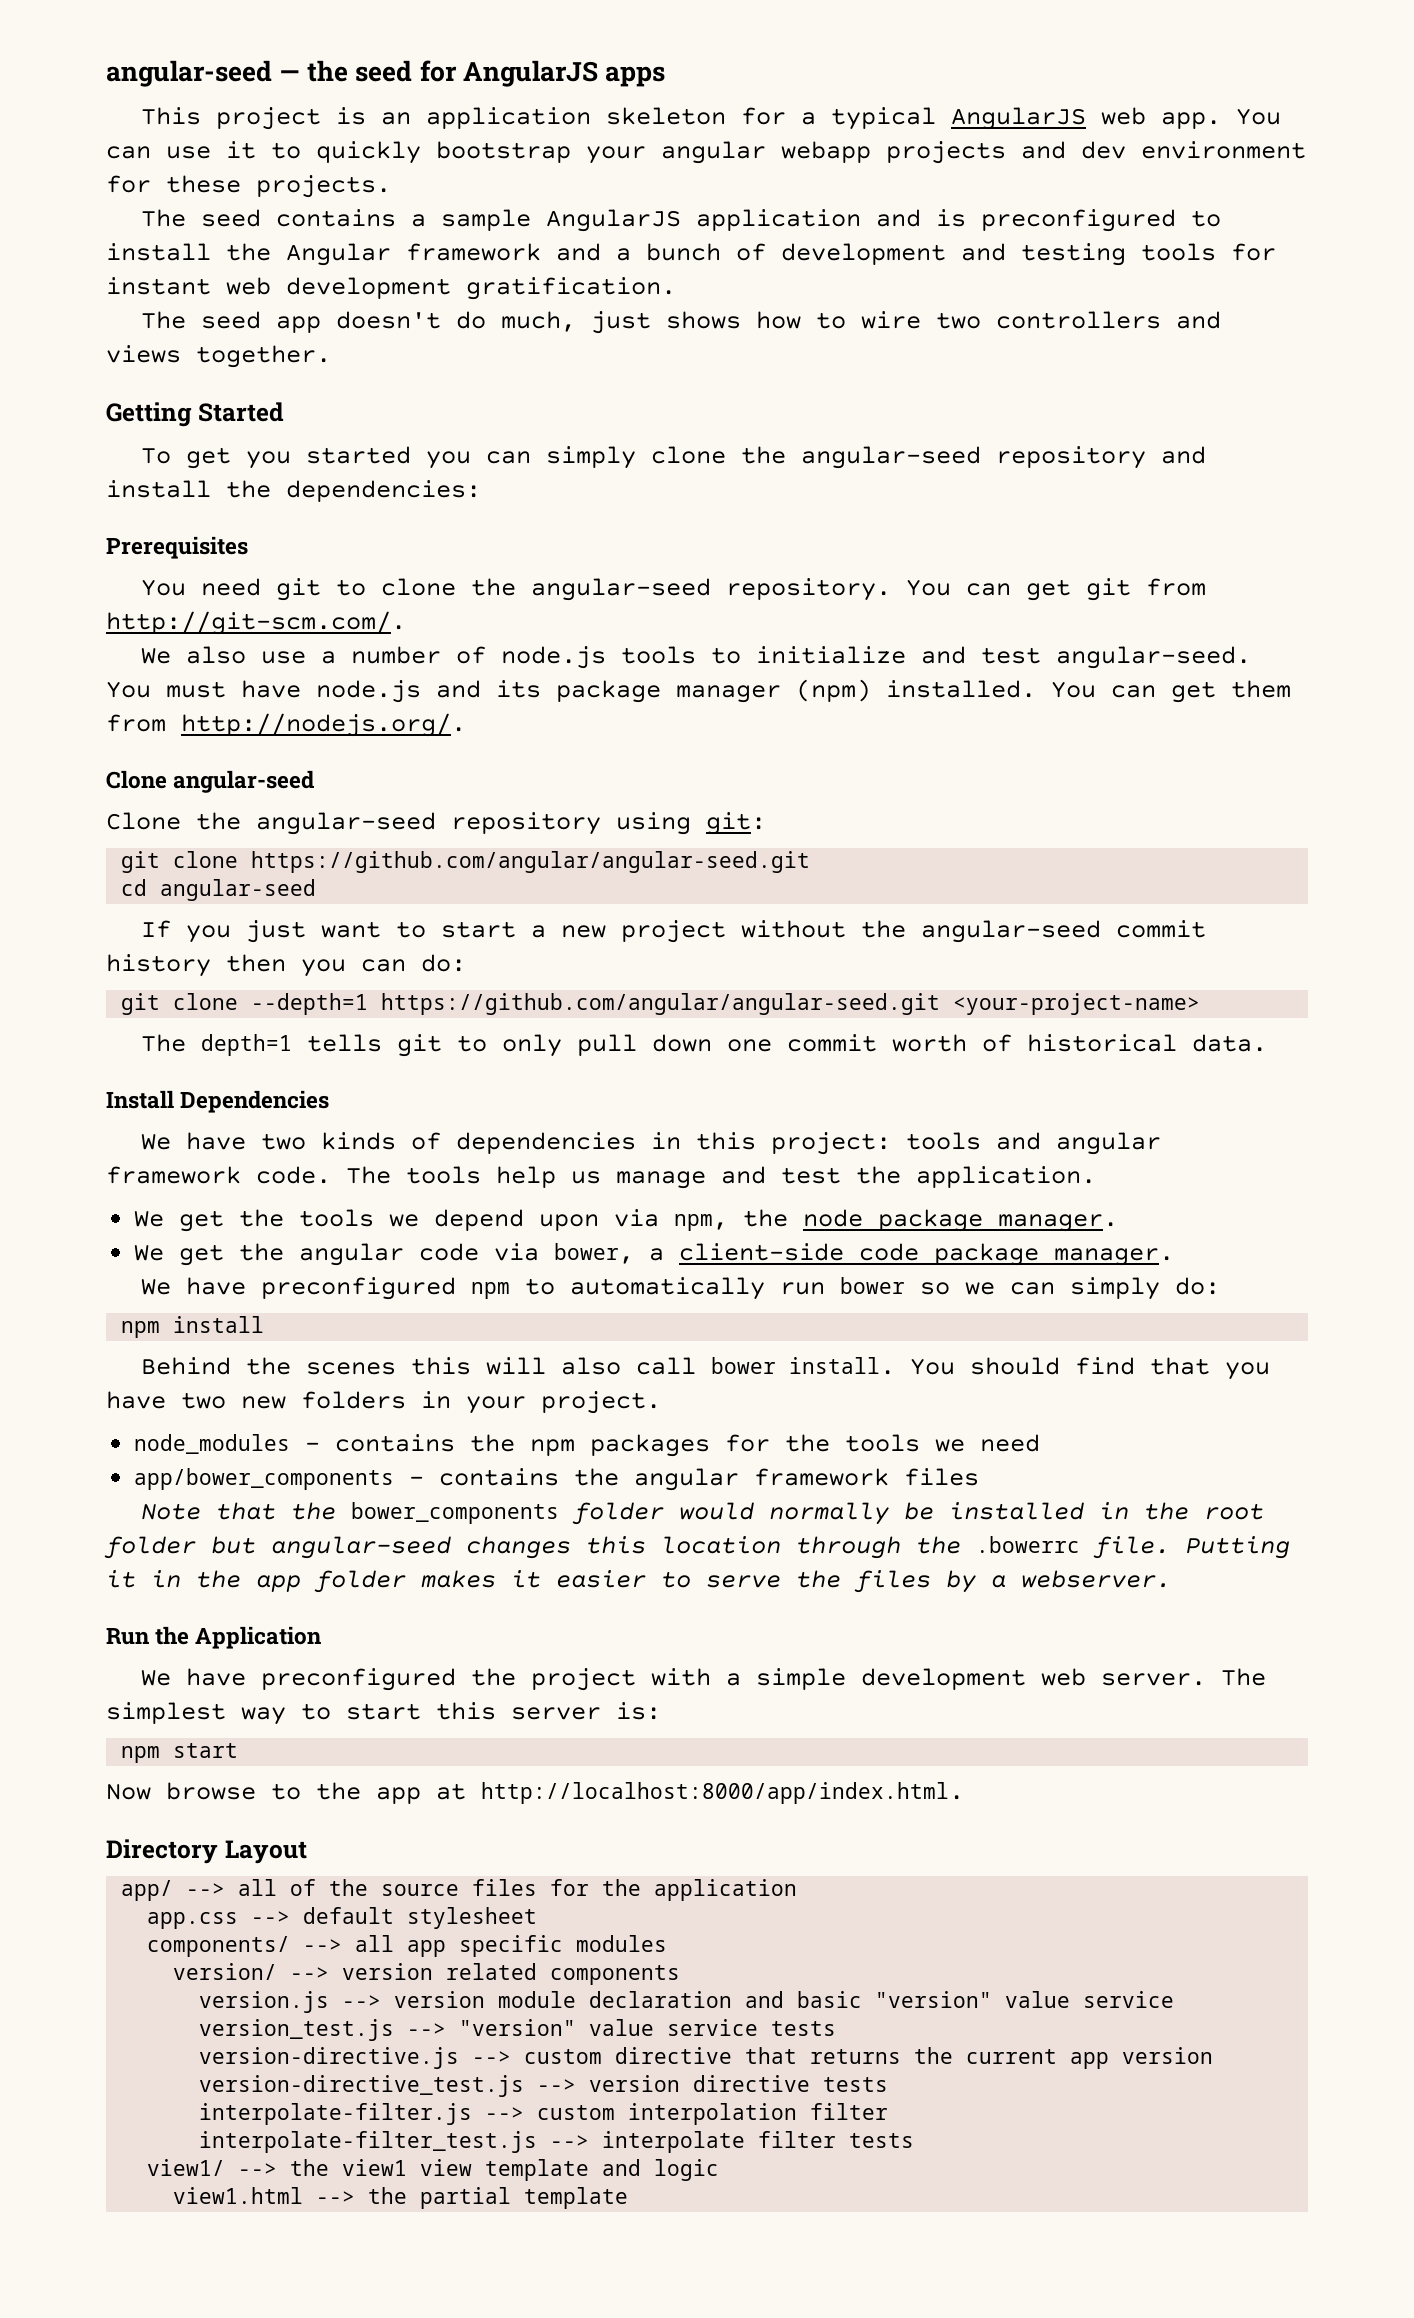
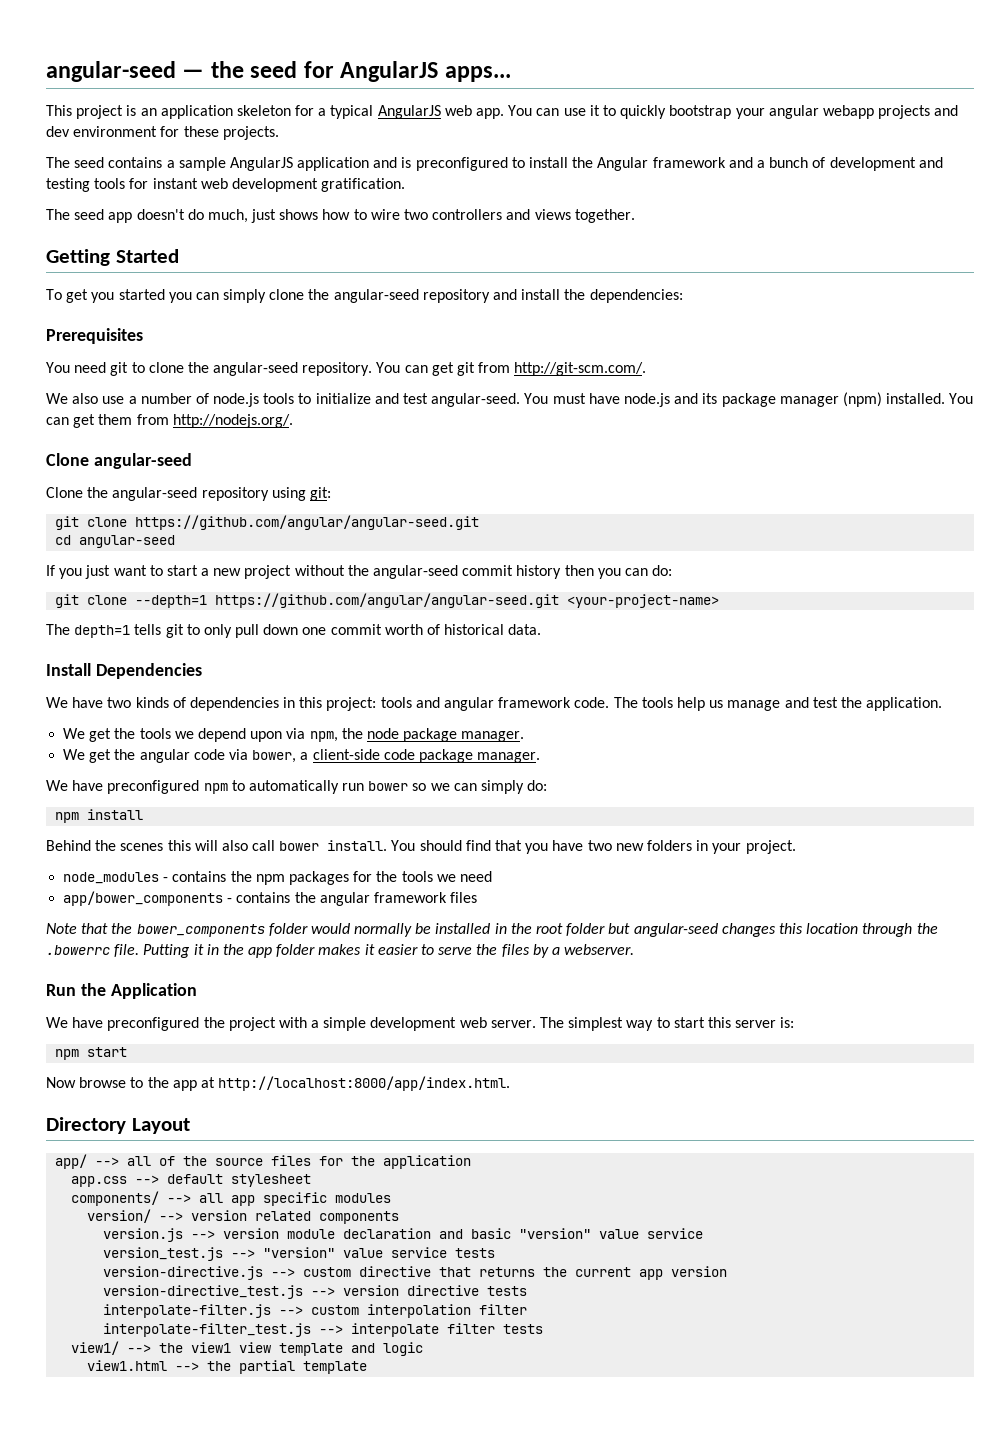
- angular-seed — the seed for AngularJS apps
+ angular-seed — the seed for AngularJS apps...

